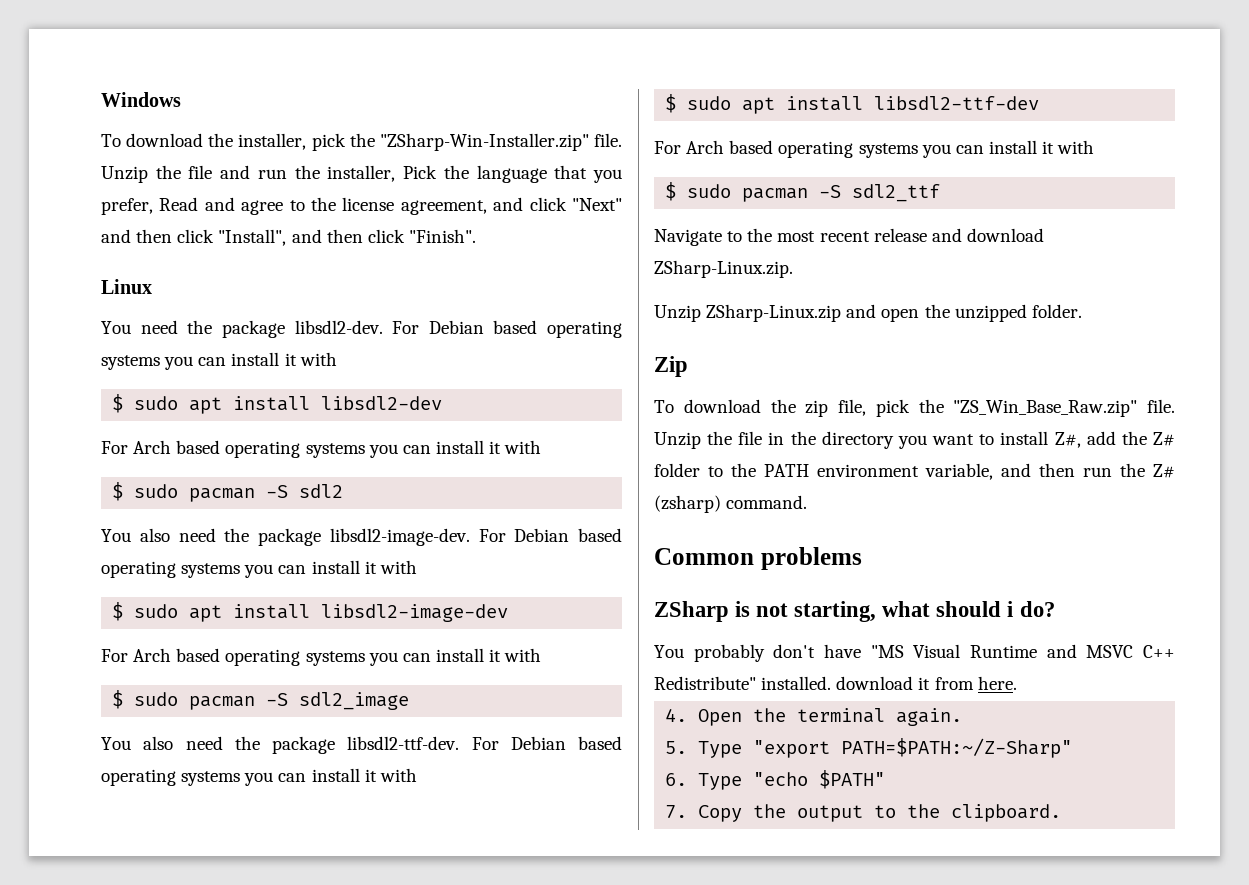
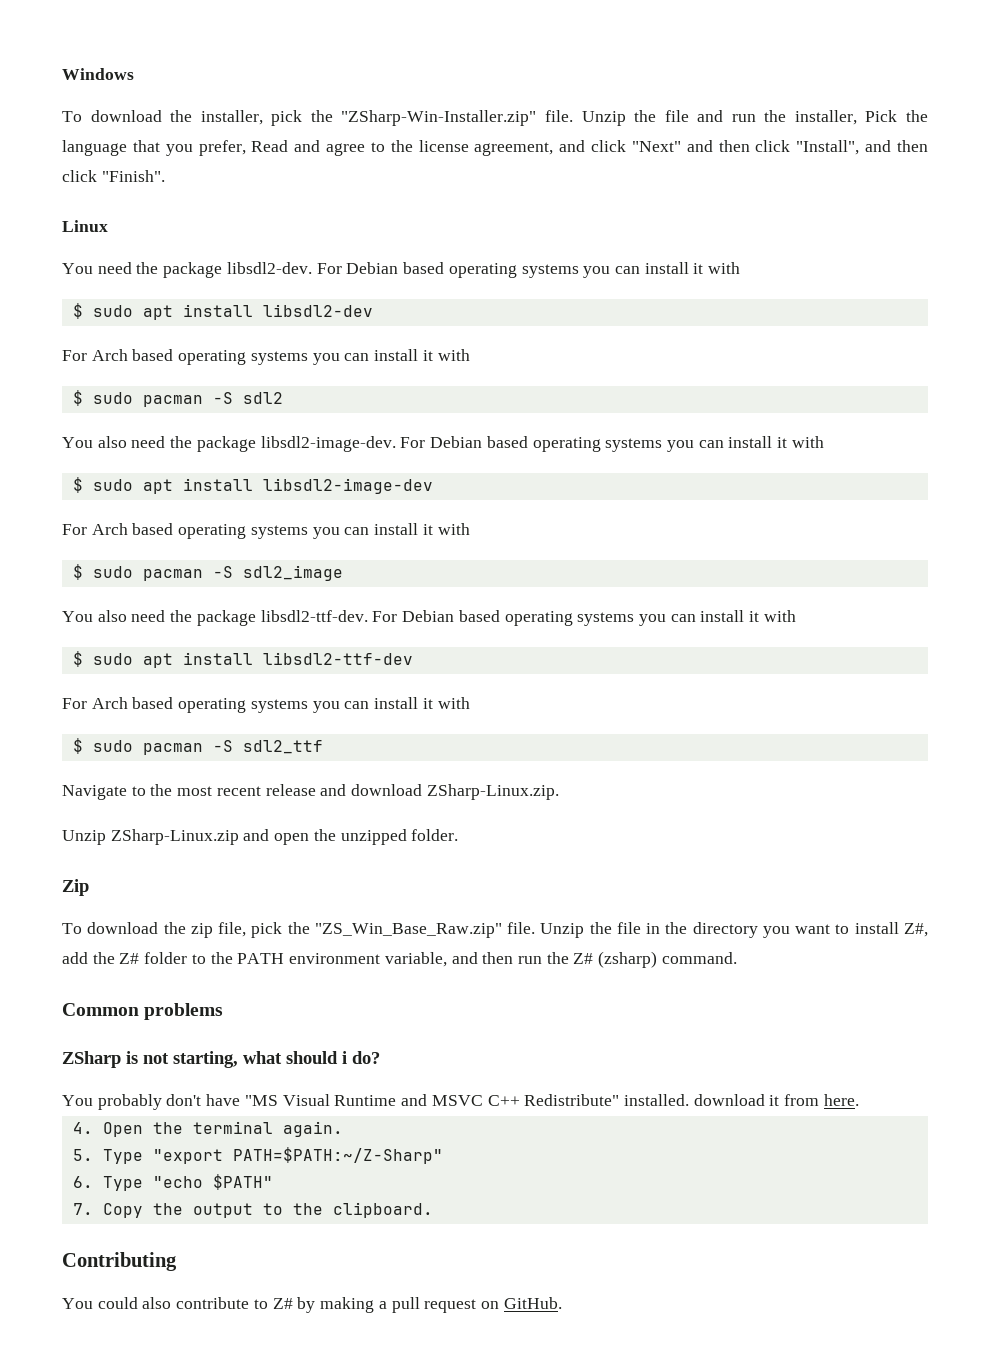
+ Contributing
+ You could also contribute to Z# by making a pull request on GitHub.

